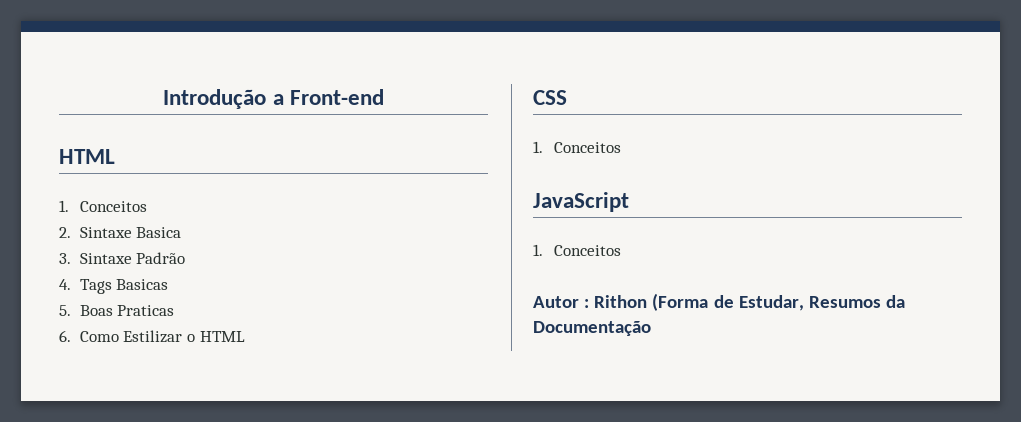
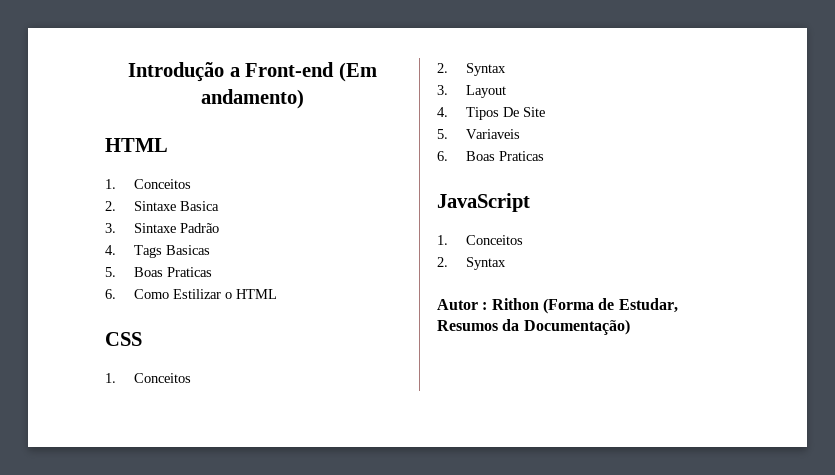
- Introdução a Front-end
+ Introdução a Front-end (Em andamento)
  CSS
  1. Conceitos
+ 2. Syntax
+ 3. Layout
+ 4. Tipos De Site
+ 5. Variaveis
+ 6. Boas Praticas
  JavaScript
  1. Conceitos
+ 2. Syntax
- Autor : Rithon (Forma de Estudar, Resumos da Documentação
+ Autor : Rithon (Forma de Estudar, Resumos da Documentação)

